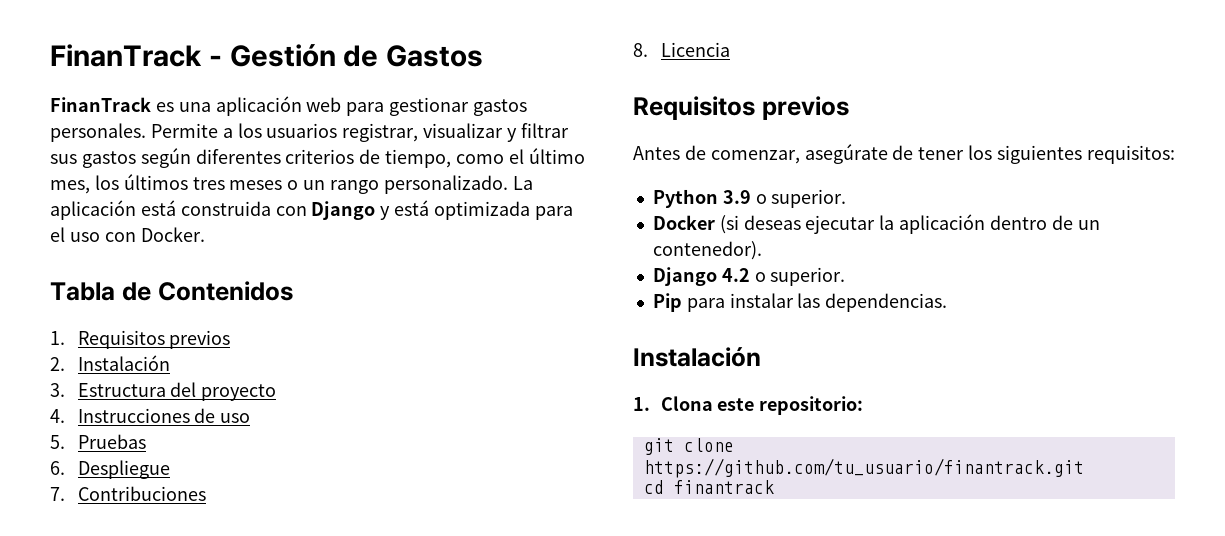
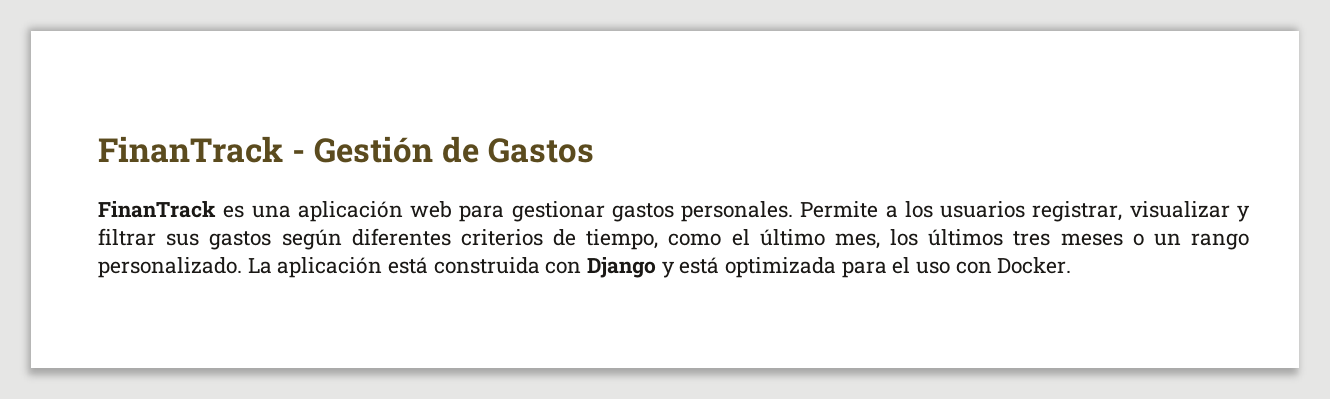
- Tabla de Contenidos
- 1. Requisitos previos
- 2. Instalación
- 3. Estructura del proyecto
- 4. Instrucciones de uso
- 5. Pruebas
- 6. Despliegue
- 7. Contribuciones
- 8. Licencia
- Requisitos previos
- Antes de comenzar, asegúrate de tener los siguientes requisitos:
- Python 3.9 o superior.
- Docker (si deseas ejecutar la aplicación dentro de un contenedor).
- Django 4.2 o superior.
- Pip para instalar las dependencias.
- Instalación
- 1. Clona este repositorio:
- git clone https://github.com/tu_usuario/finantrack.git
- cd finantrack

